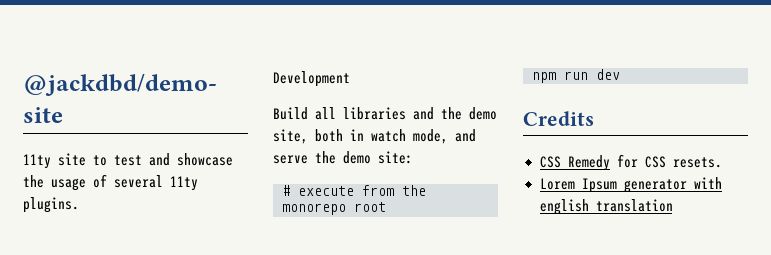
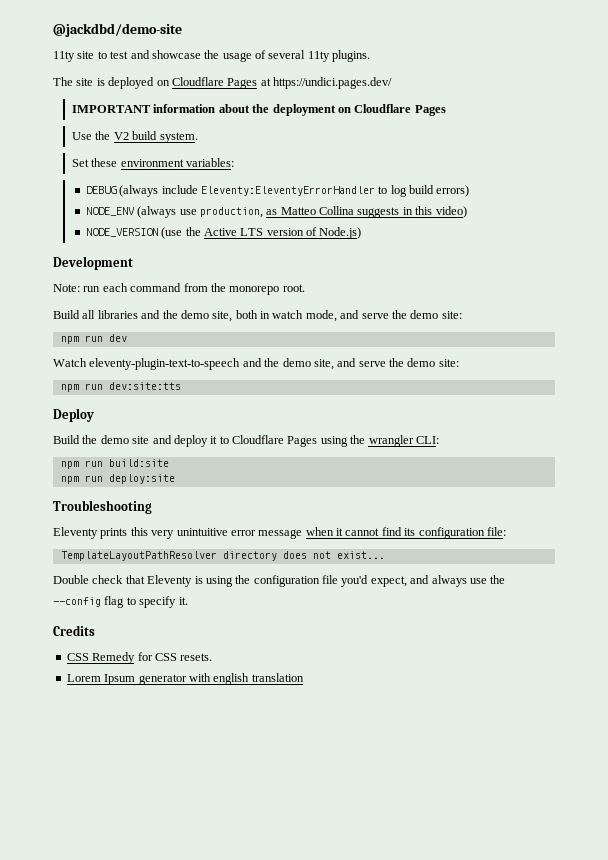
+ The site is deployed on Cloudflare Pages at https://undici.pages.dev/
+ IMPORTANT information about the deployment on Cloudflare Pages
+ Use the V2 build system.
+ Set these environment variables:
+ DEBUG (always include Eleventy:EleventyErrorHandler to log build errors)
+ NODE_ENV (always use production, as Matteo Collina suggests in this video)
+ NODE_VERSION (use the Active LTS version of Node.js)
  Development
+ Note: run each command from the monorepo root.
- # execute from the monorepo root
  npm run dev
+ Watch eleventy-plugin-text-to-speech and the demo site, and serve the demo site:
+ npm run dev:site:tts
+ Deploy
+ Build the demo site and deploy it to Cloudflare Pages using the wrangler CLI:
+ npm run build:site
+ npm run deploy:site
+ Troubleshooting
+ Eleventy prints this very unintuitive error message when it cannot find its configuration file:
+ TemplateLayoutPathResolver directory does not exist...
+ Double check that Eleventy is using the configuration file you'd expect, and always use the --config flag to specify it.

